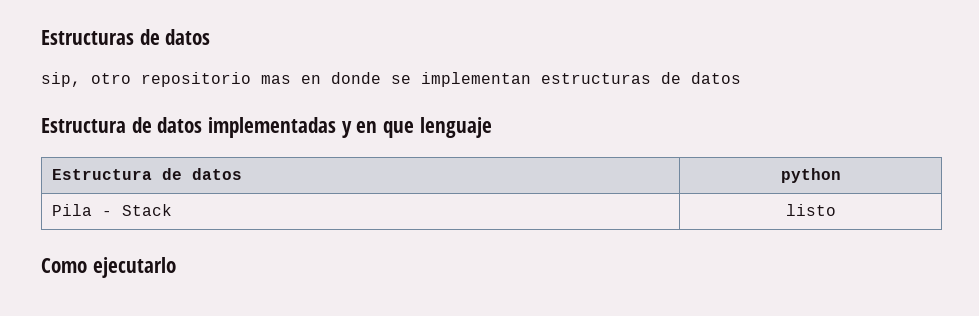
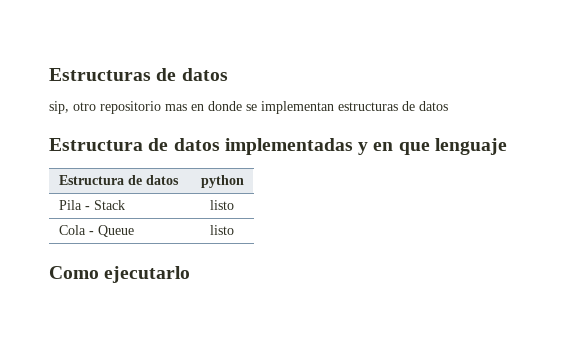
+ Cola - Queue | listo

